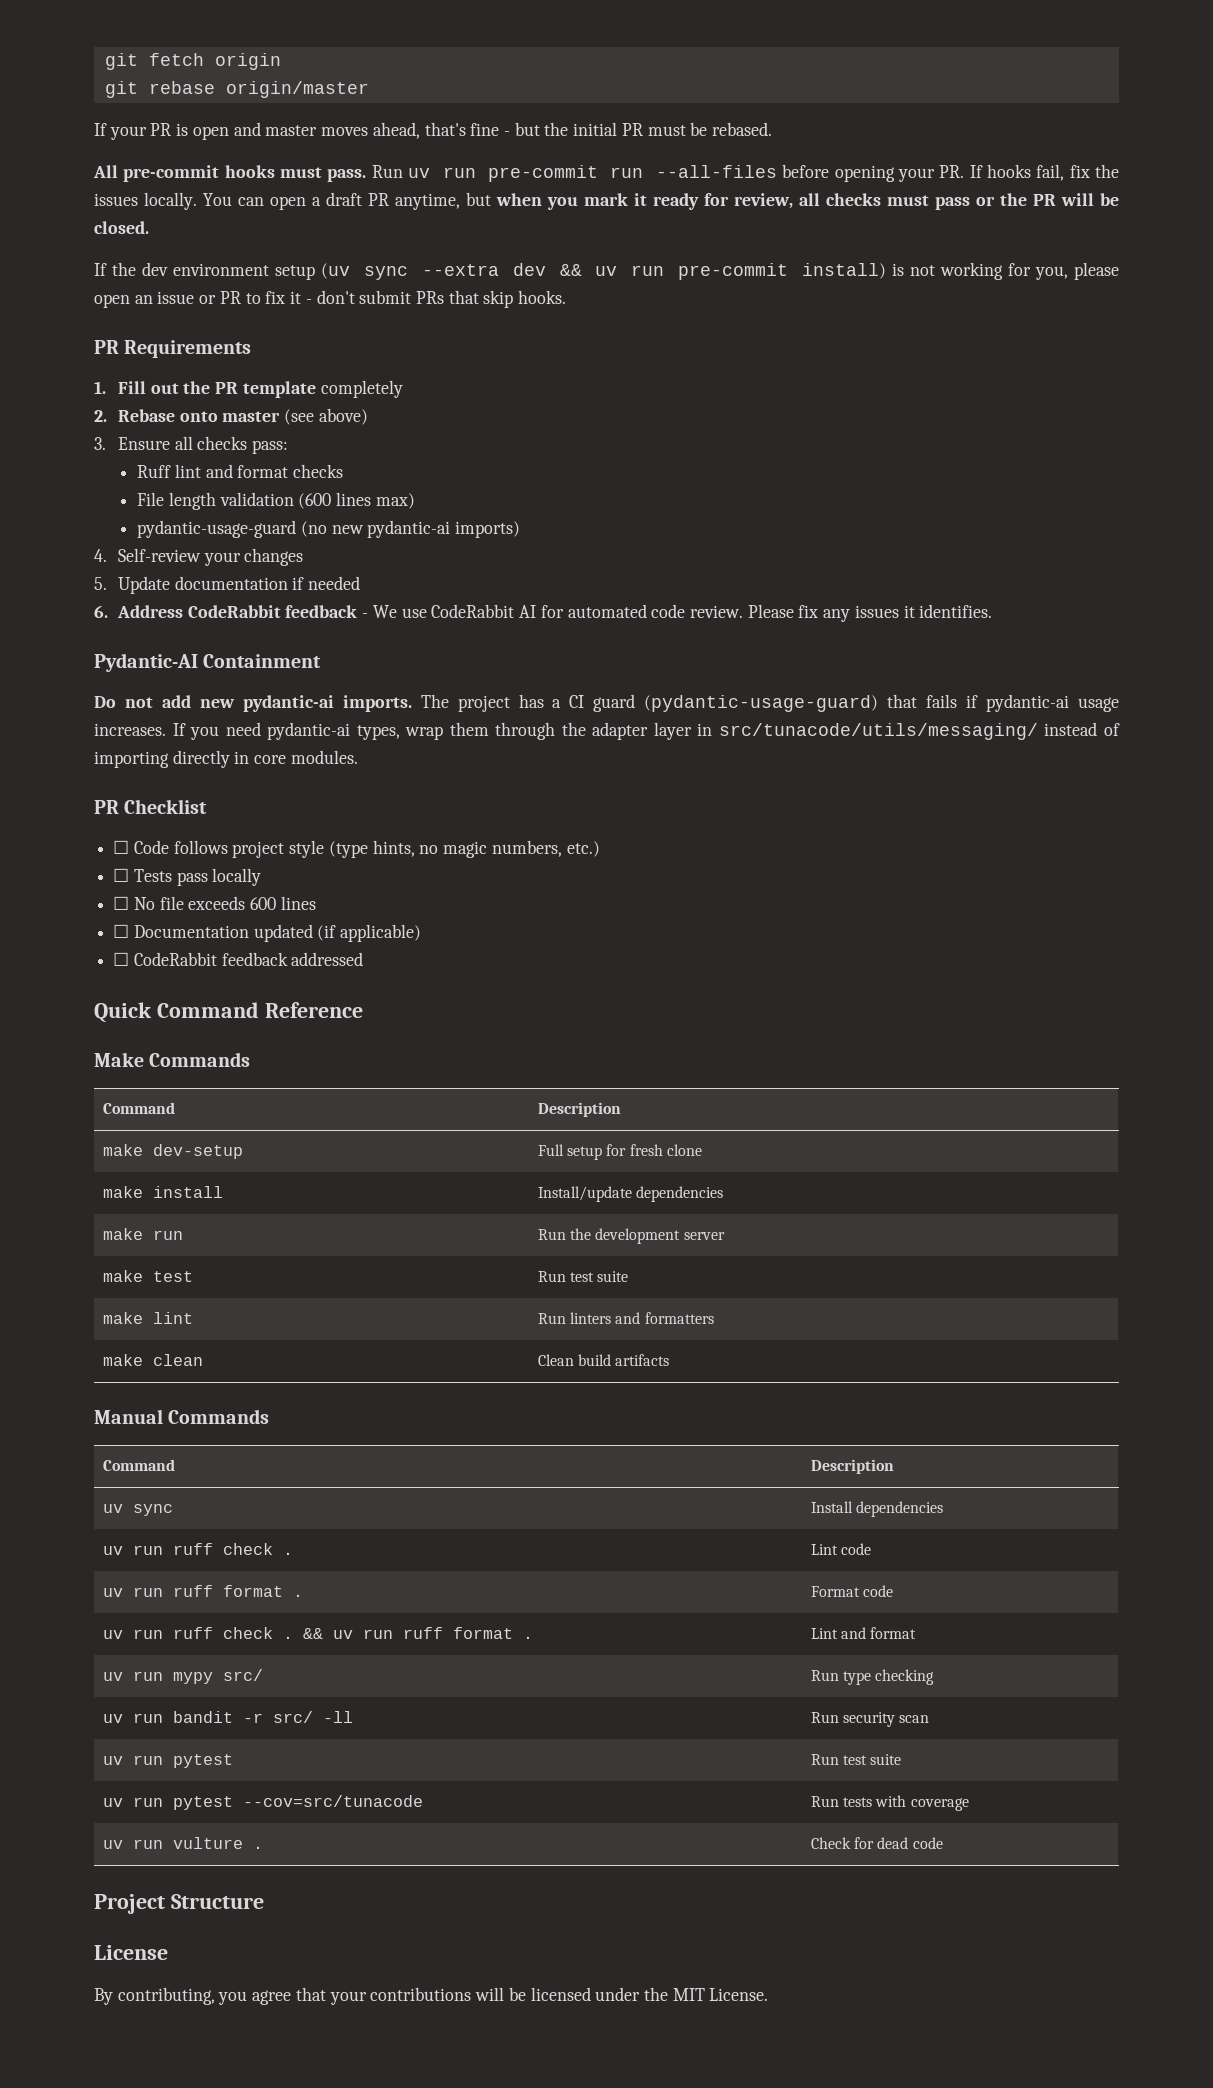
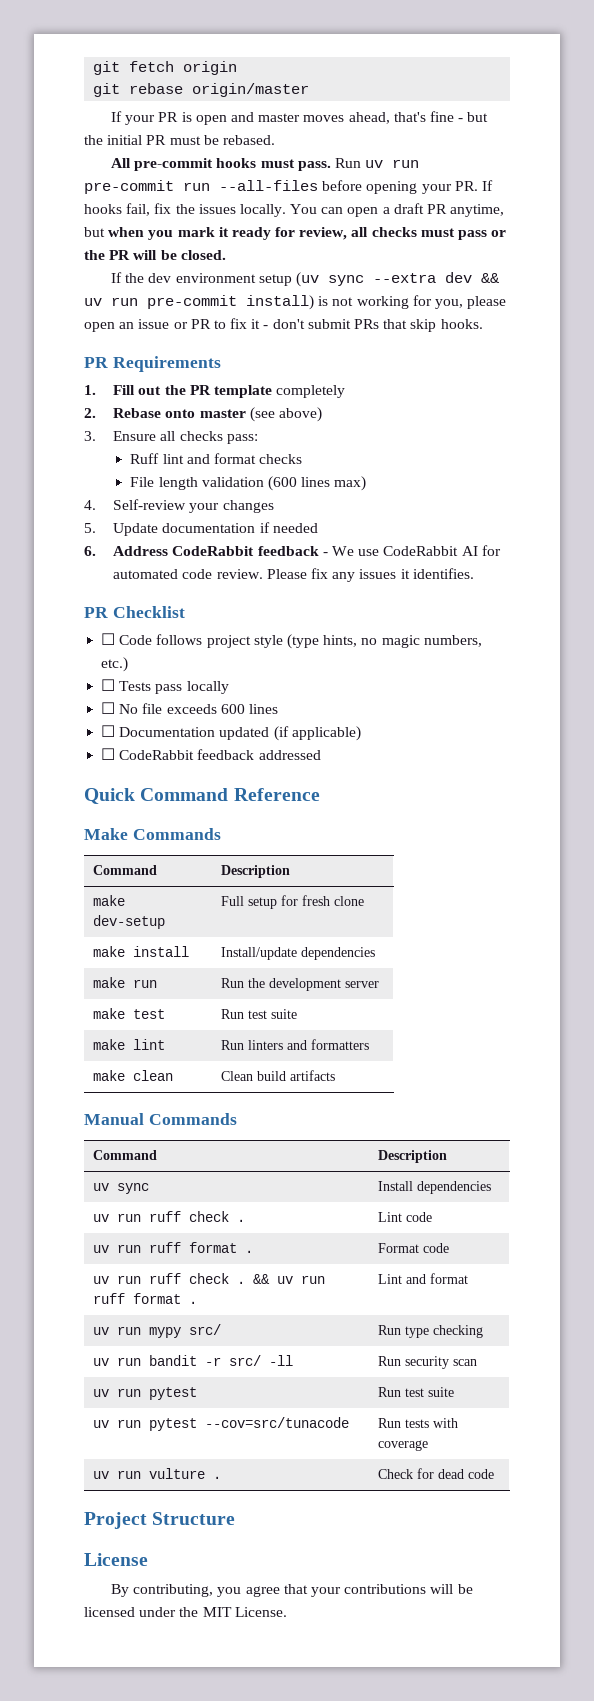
- pydantic-usage-guard (no new pydantic-ai imports)
- Pydantic-AI Containment
- Do not add new pydantic-ai imports. The project has a CI guard (pydantic-usage-guard) that fails if pydantic-ai usage increases. If you need pydantic-ai types, wrap them through the adapter layer in src/tunacode/utils/messaging/ instead of importing directly in core modules.

